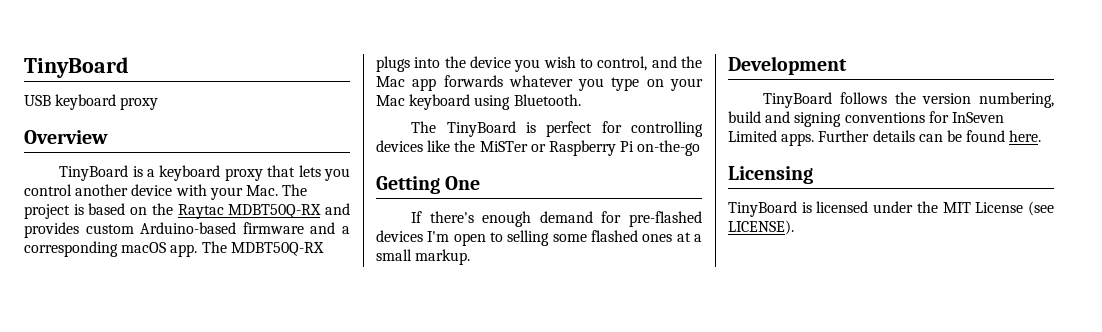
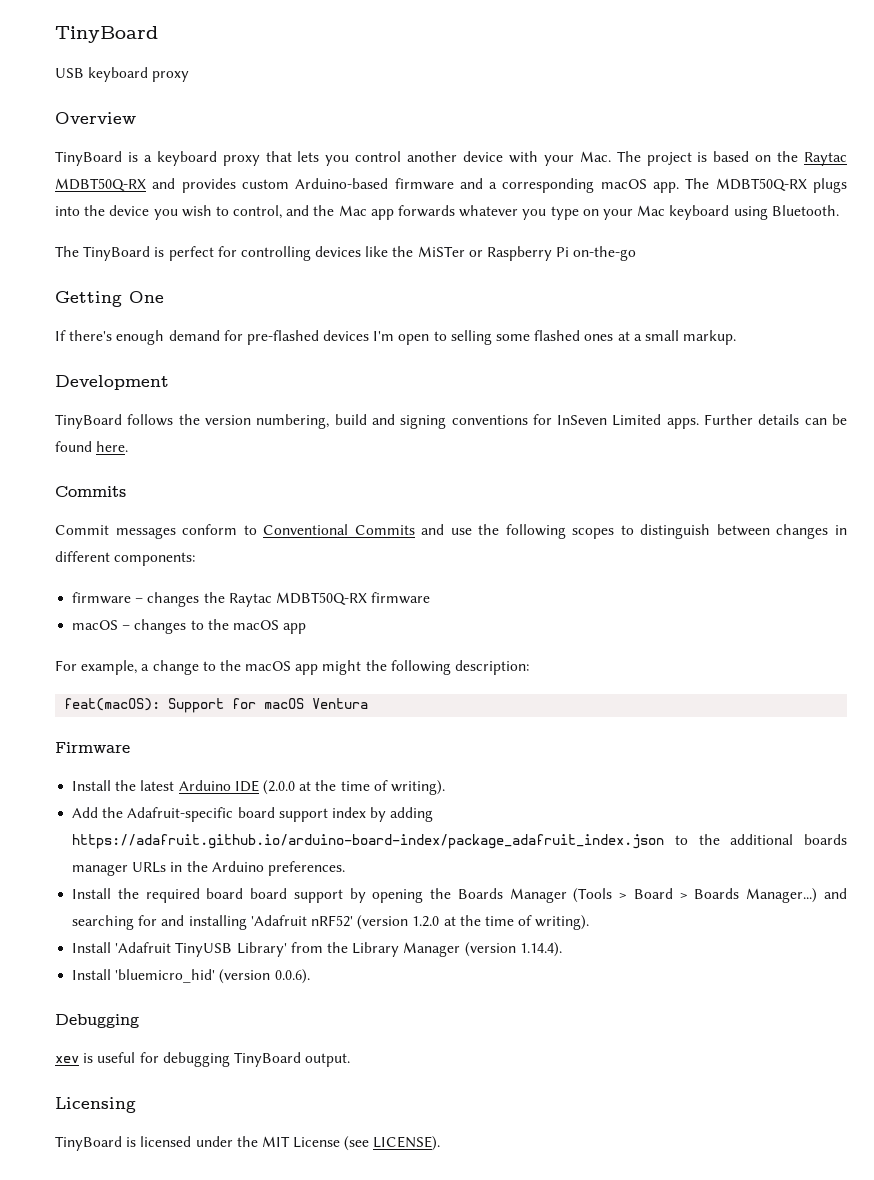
  Further details can be found here.
+ Commits
+ Commit messages conform to Conventional Commits and use the following scopes to distinguish between changes in different components:
+ firmware – changes the Raytac MDBT50Q-RX firmware
+ macOS – changes to the macOS app
+ For example, a change to the macOS app might the following description:
+ feat(macOS): Support for macOS Ventura
+ Firmware
+ Install the latest Arduino IDE (2.0.0 at the time of writing).
+ Add the Adafruit-specific board support index by adding https://adafruit.github.io/arduino-board-index/package_adafruit_index.json to the additional boards manager URLs in the Arduino preferences.
+ Install the required board board support by opening the Boards Manager (Tools > Board > Boards Manager...) and searching for and installing 'Adafruit nRF52' (version 1.2.0 at the time of writing).
+ Install 'Adafruit TinyUSB Library' from the Library Manager (version 1.14.4).
+ Install 'bluemicro_hid' (version 0.0.6).
+ Debugging
+ xev is useful for debugging TinyBoard output.

